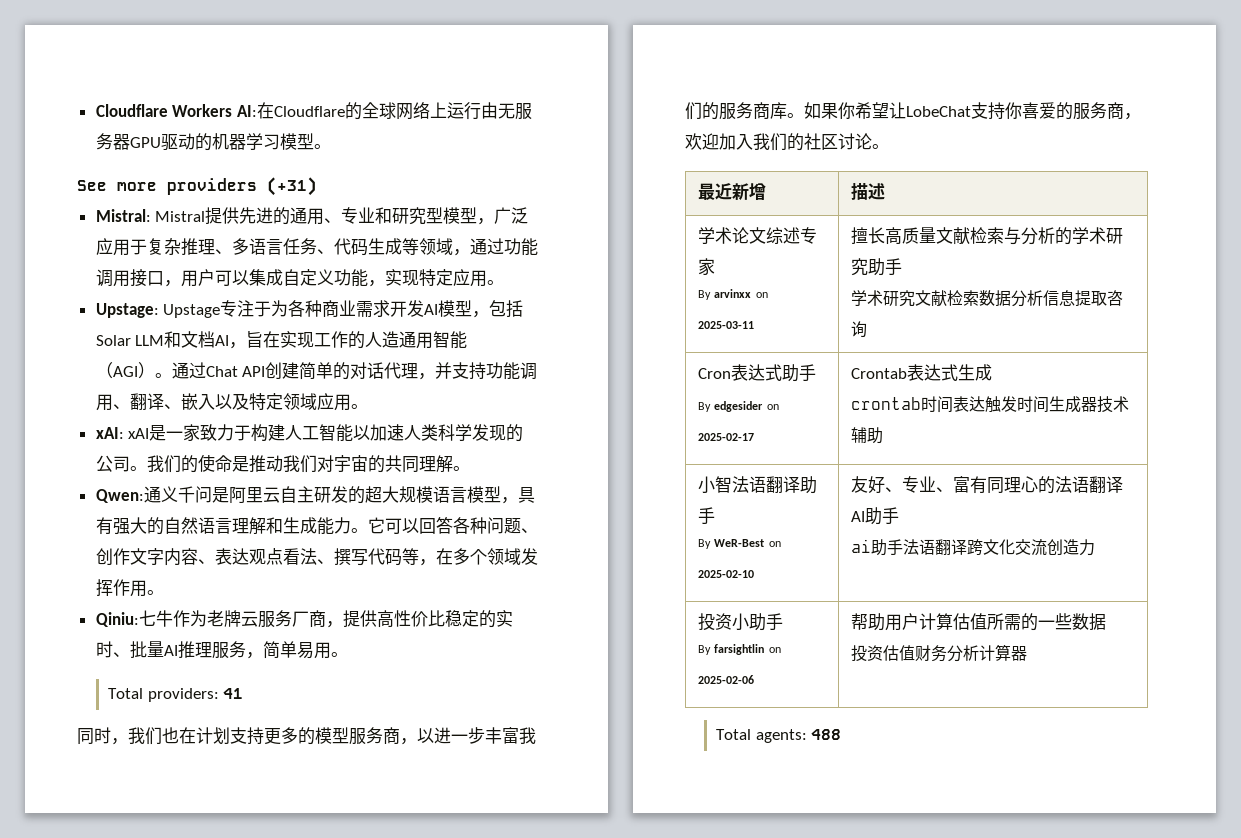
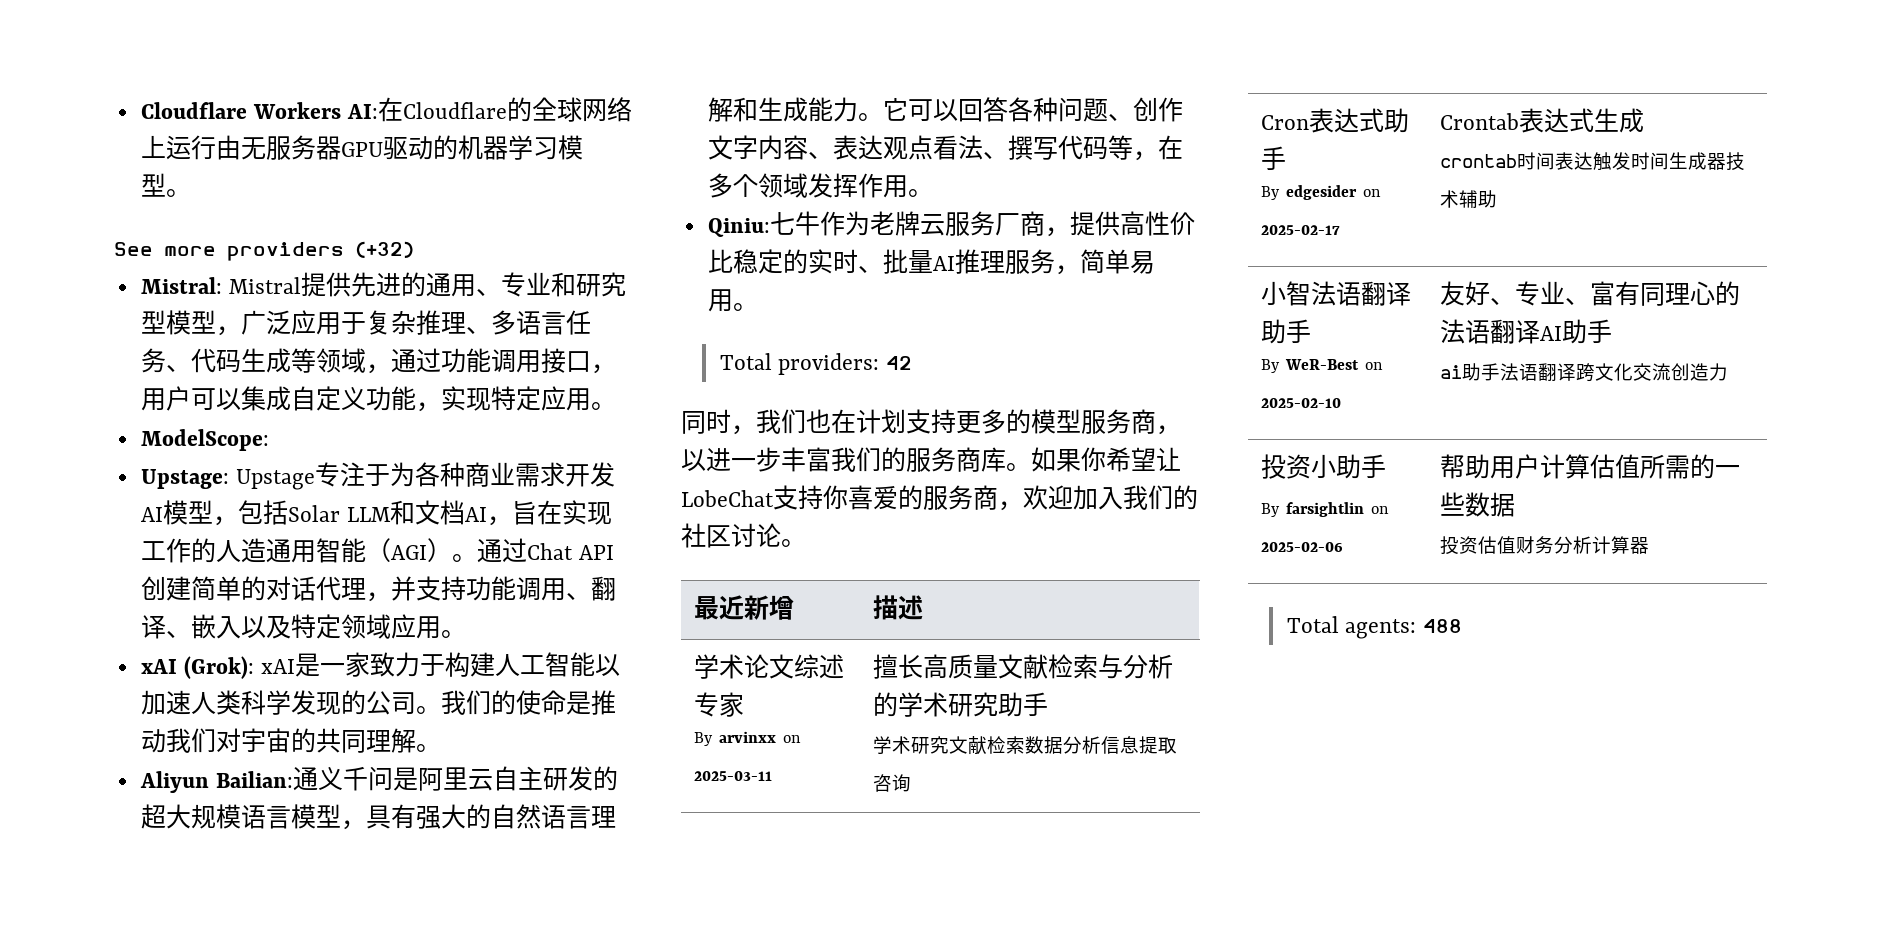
- See more providers (+31)
+ See more providers (+32)
+ ModelScope:
- xAI: xAI是一家致力于构建人工智能以加速人类科学发现的公司。
+ xAI (Grok): xAI是一家致力于构建人工智能以加速人类科学发现的公司。
- Qwen:通义千问是阿里云自主研发的超大规模语言模型，具有强大的自然语言理解和生成能力。
+ Aliyun Bailian:通义千问是阿里云自主研发的超大规模语言模型，具有强大的自然语言理解和生成能力。
- Total providers: 41
+ Total providers: 42

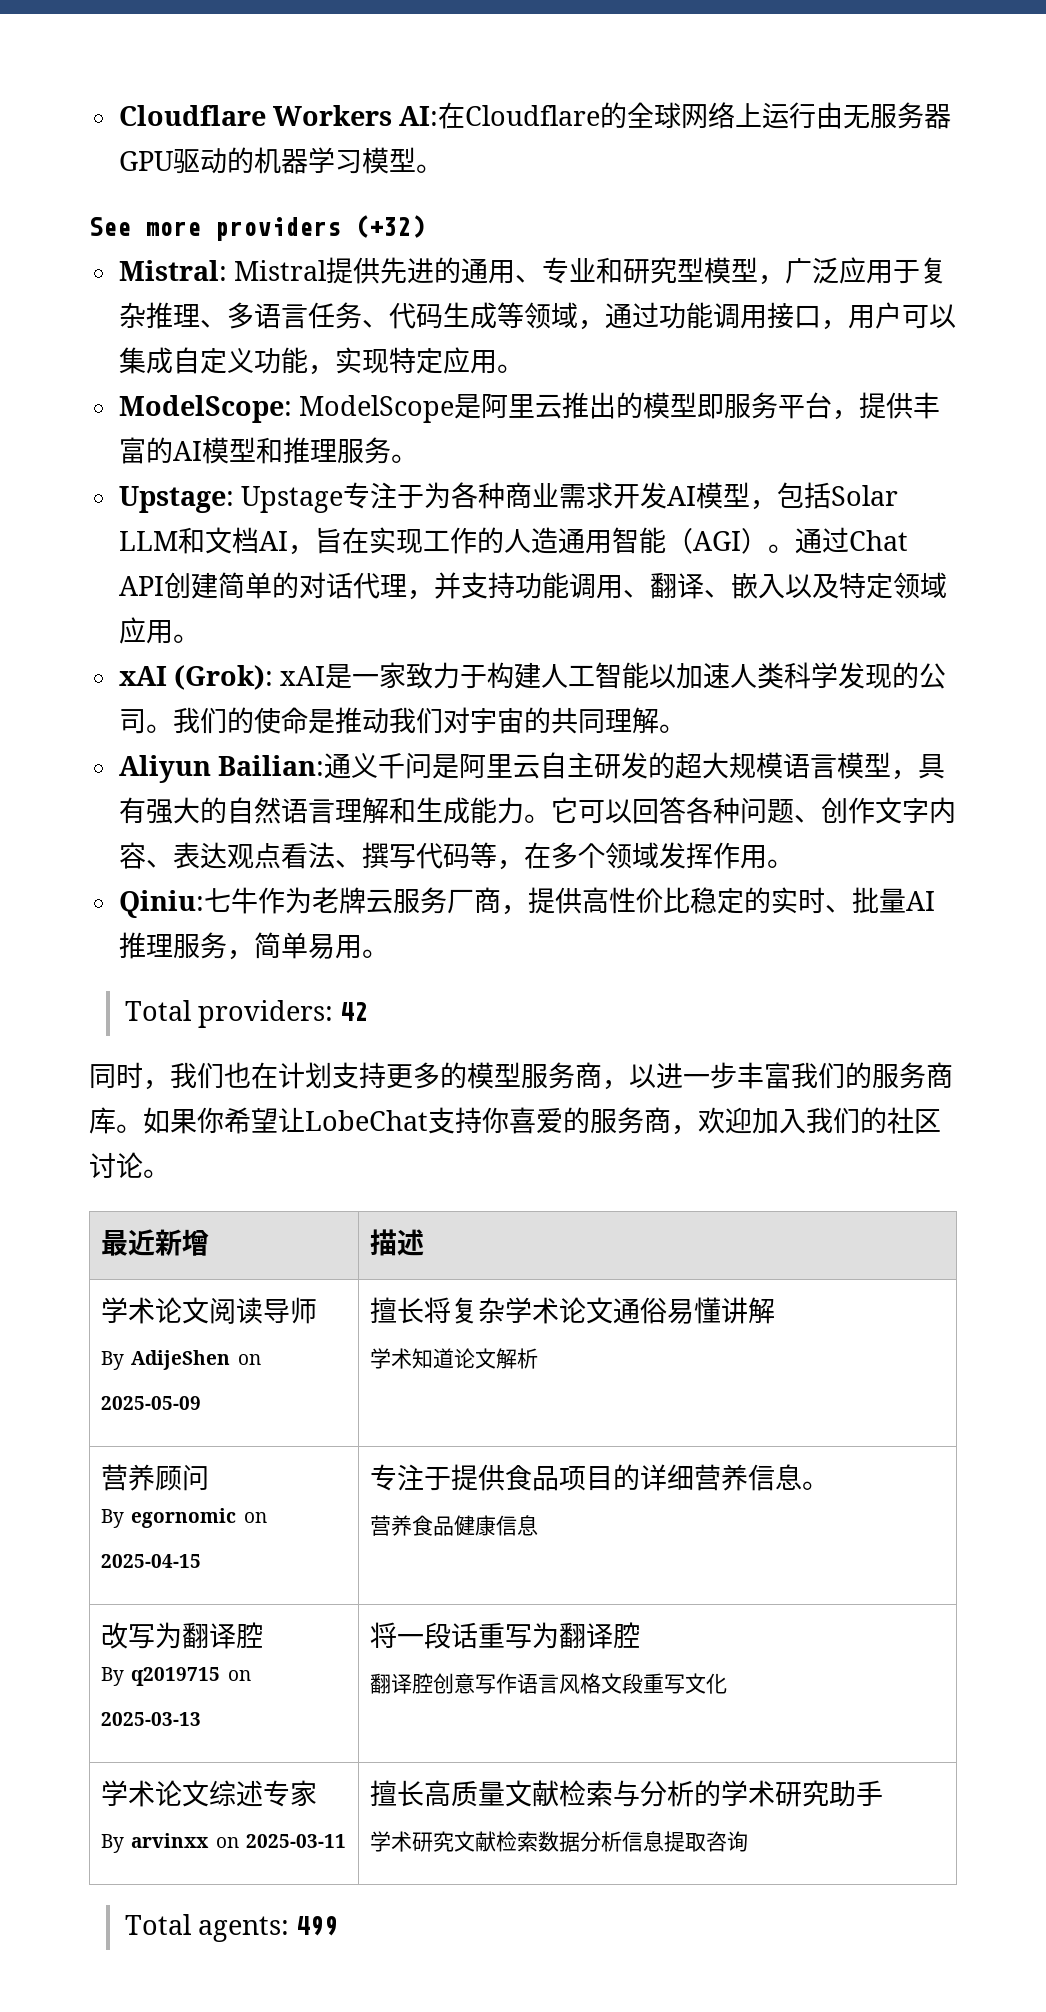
- ModelScope:
+ ModelScope: ModelScope是阿里云推出的模型即服务平台，提供丰富的AI模型和推理服务。
+ 学术论文阅读导师
+ By AdijeShen on 2025-05-09 | 擅长将复杂学术论文通俗易懂讲解
+ 学术知道论文解析
+ 营养顾问
+ By egornomic on 2025-04-15 | 专注于提供食品项目的详细营养信息。
+ 营养食品健康信息
+ 改写为翻译腔
+ By q2019715 on 2025-03-13 | 将一段话重写为翻译腔
+ 翻译腔创意写作语言风格文段重写文化
- Cron表达式助手
- By edgesider on 2025-02-17 | Crontab表达式生成
- crontab时间表达触发时间生成器技术辅助
- 小智法语翻译助手
- By WeR-Best on 2025-02-10 | 友好、专业、富有同理心的法语翻译AI助手
- ai助手法语翻译跨文化交流创造力
- 投资小助手
- By farsightlin on 2025-02-06 | 帮助用户计算估值所需的一些数据
- 投资估值财务分析计算器
- Total agents: 488
+ Total agents: 499

